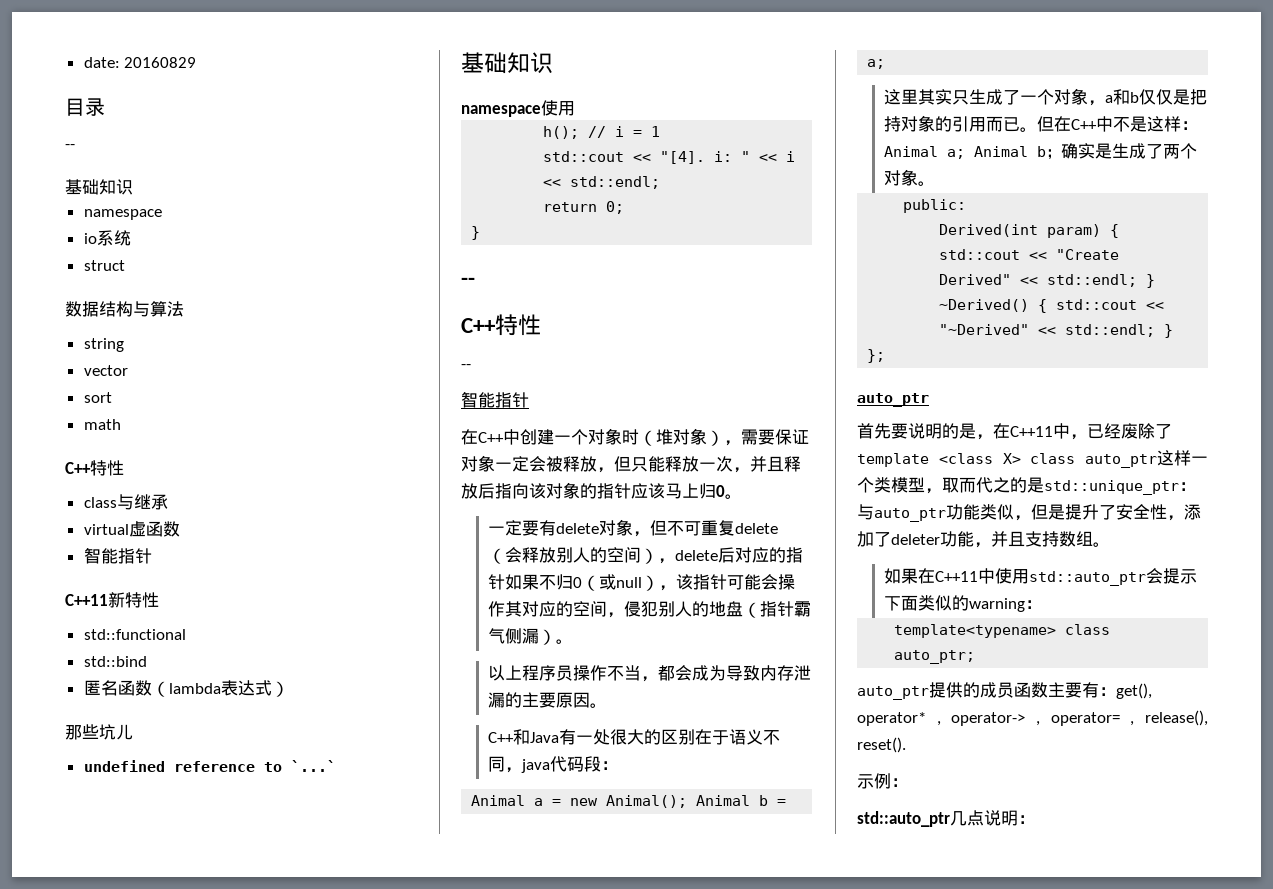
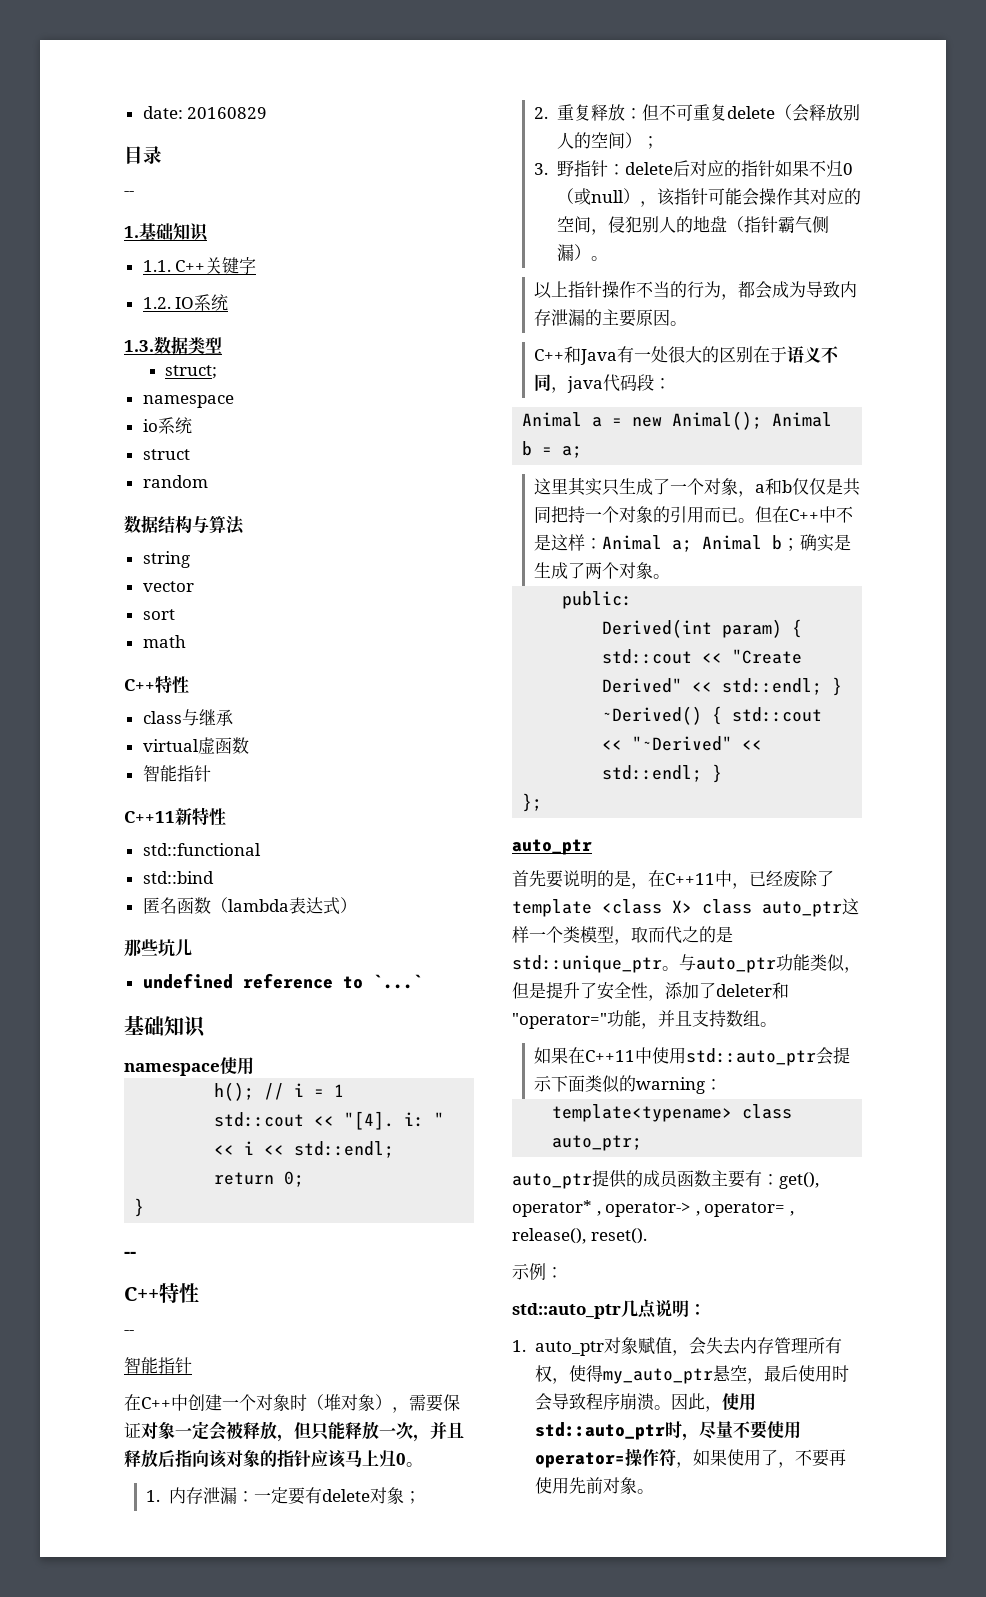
  目录
  --
- 基础知识
+ 1.基础知识
+ 1.1. C++关键字
+ 1.2. IO系统
+ 1.3.数据类型
+ struct;
+ random
- 一定要有delete对象，但不可重复delete（会释放别人的空间），delete后对应的指针如果不归0（或null），该指针可能会操作其对应的空间，侵犯别人的地盘（指针霸气侧漏）。
+ 1.内存泄漏：一定要有delete对象；
+ 2.重复释放：但不可重复delete（会释放别人的空间）；
+ 3.野指针：delete后对应的指针如果不归0（或null），该指针可能会操作其对应的空间，侵犯别人的地盘（指针霸气侧漏）。
- 以上程序员操作不当，都会成为导致内存泄漏的主要原因。
+ 以上指针操作不当的行为，都会成为导致内存泄漏的主要原因。
- 这里其实只生成了一个对象，a和b仅仅是把持对象的引用而已。
+ 这里其实只生成了一个对象，a和b仅仅是共同把持一个对象的引用而已。
- 首先要说明的是，在C++11中，已经废除了template <class X> class auto_ptr这样一个类模型，取而代之的是std::unique_ptr：与auto_ptr功能类似，但是提升了安全性，添加了deleter功能，并且支持数组。
+ 首先要说明的是，在C++11中，已经废除了template <class X> class auto_ptr这样一个类模型，取而代之的是std::unique_ptr。与auto_ptr功能类似，但是提升了安全性，添加了deleter和"operator="功能，并且支持数组。
+ 1. auto_ptr对象赋值，会失去内存管理所有权，使得my_auto_ptr悬空，最后使用时会导致程序崩溃。因此，使用std::auto_ptr时，尽量不要使用operator=操作符，如果使用了，不要再使用先前对象。

